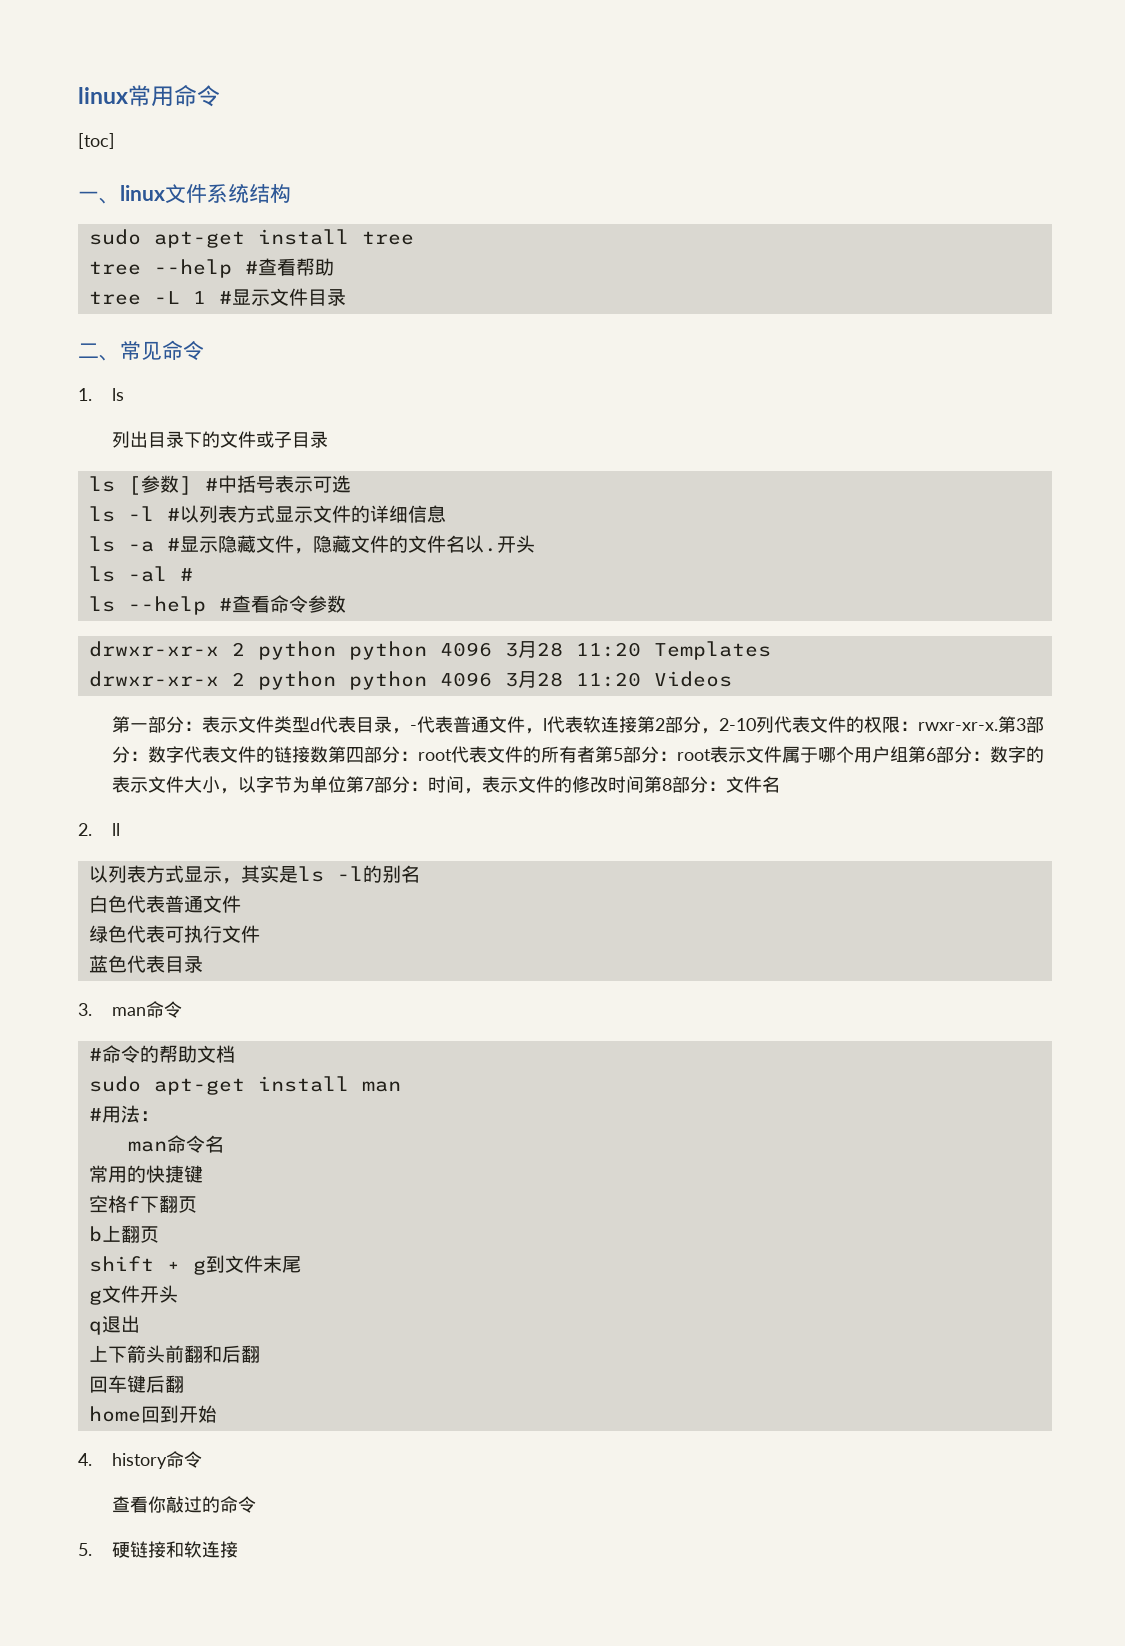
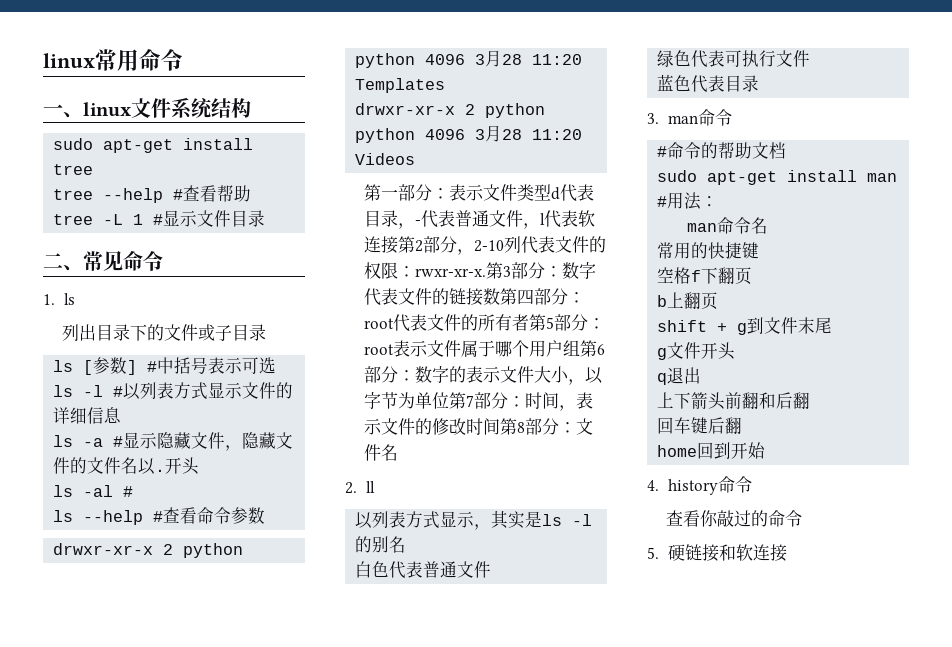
- [toc]

